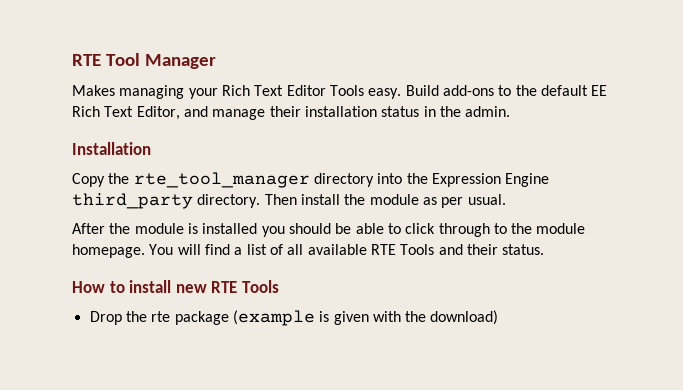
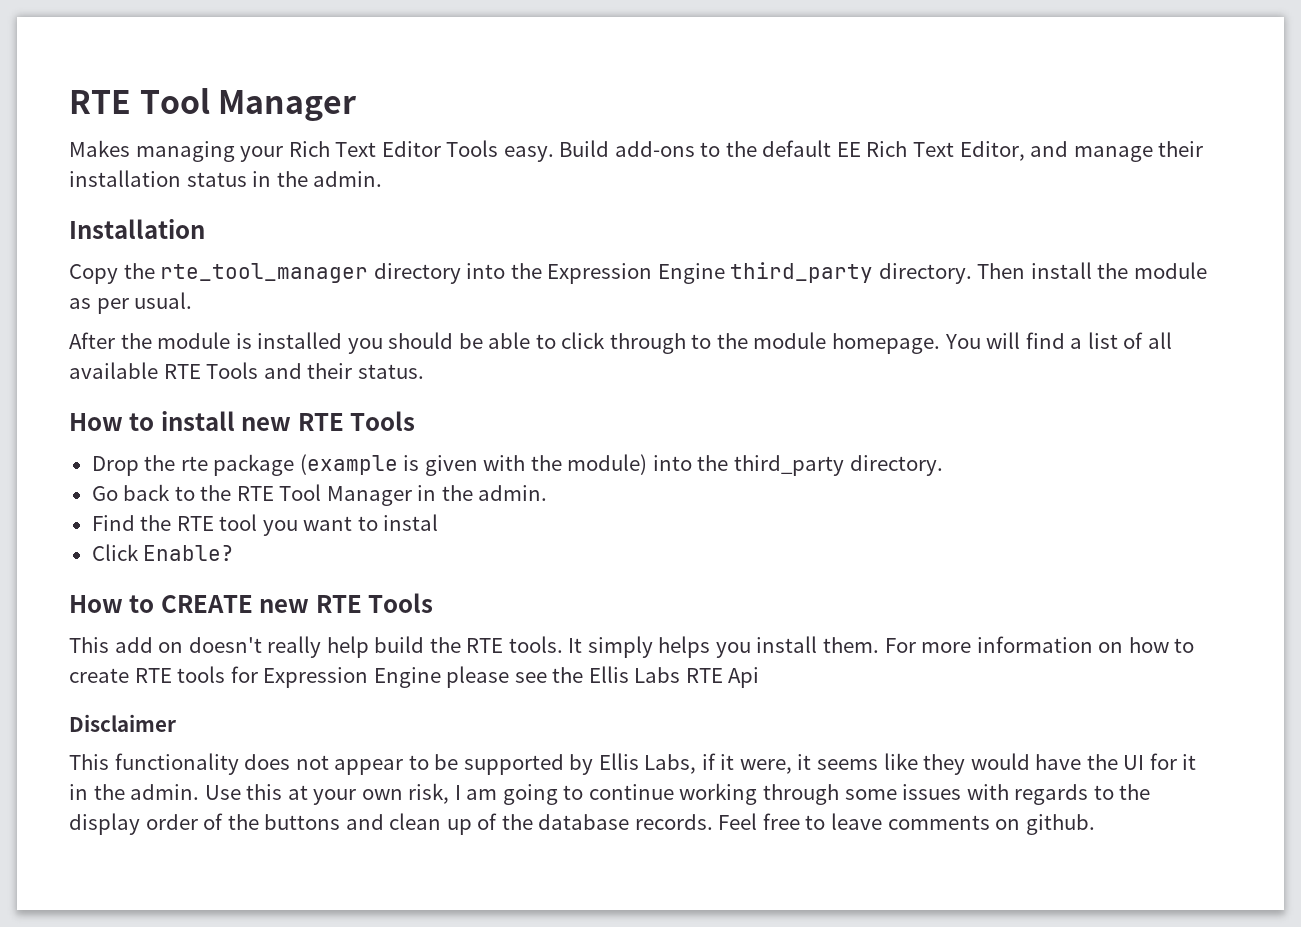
- Drop the rte package (example is given with the download)
+ Drop the rte package (example is given with the module) into the third_party directory.
+ Go back to the RTE Tool Manager in the admin.
+ Find the RTE tool you want to instal
+ Click Enable?
+ How to CREATE new RTE Tools
+ This add on doesn't really help build the RTE tools. It simply helps you install them. For more information on how to create RTE tools for Expression Engine please see the Ellis Labs RTE Api
+ Disclaimer
+ This functionality does not appear to be supported by Ellis Labs, if it were, it seems like they would have the UI for it in the admin. Use this at your own risk, I am going to continue working through some issues with regards to the display order of the buttons and clean up of the database records. Feel free to leave comments on github.

